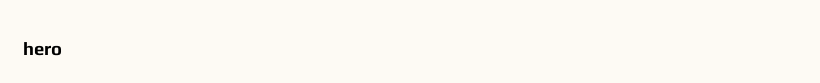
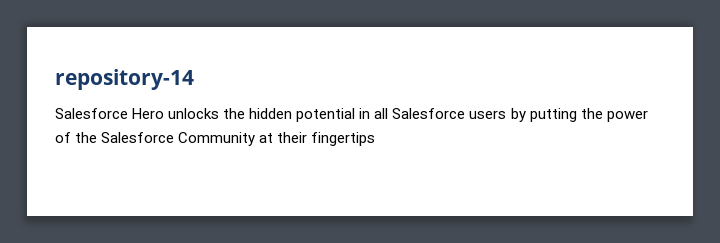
- hero
+ repository-14
+ Salesforce Hero unlocks the hidden potential in all Salesforce users by putting the power of the Salesforce Community at their fingertips

